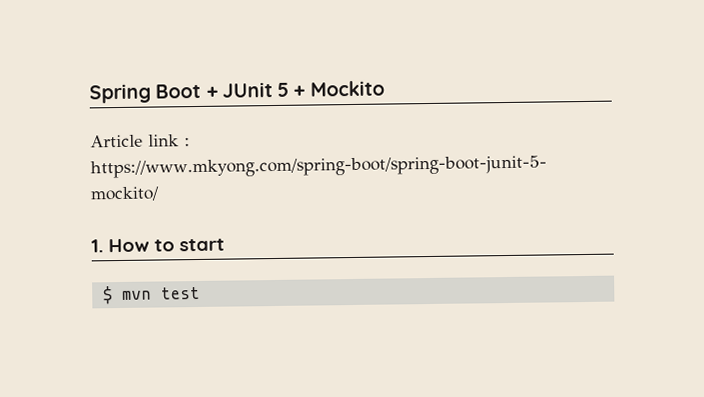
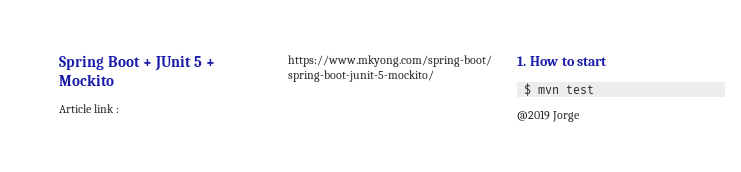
+ @2019 Jorge

